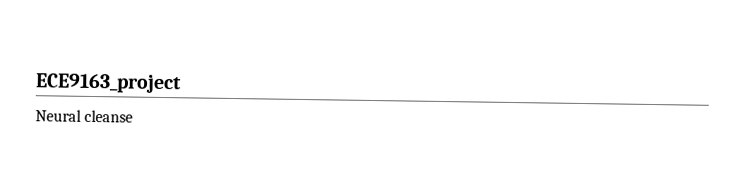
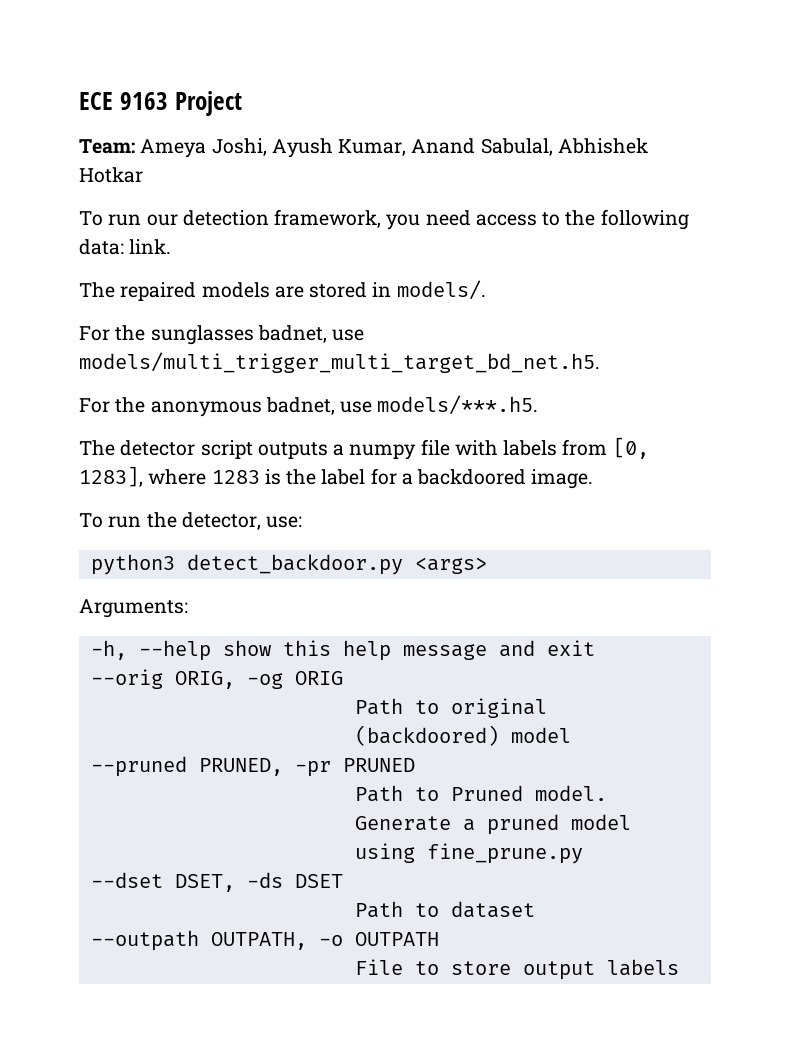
- ECE9163_project
- Neural cleanse
+ ECE 9163 Project
+ Team: Ameya Joshi, Ayush Kumar, Anand Sabulal, Abhishek Hotkar
+ To run our detection framework, you need access to the following data: link.
+ The repaired models are stored in models/.
+ For the sunglasses badnet, use models/multi_trigger_multi_target_bd_net.h5.
+ For the anonymous badnet, use models/***.h5.
+ The detector script outputs a numpy file with labels from [0, 1283], where 1283 is the label for a backdoored image.
+ To run the detector, use:
+ python3 detect_backdoor.py <args>
+ Arguments:
+ -h, --help show this help message and exit
+ --orig ORIG, -og ORIG
+ Path to original (backdoored) model
+ --pruned PRUNED, -pr PRUNED
+ Path to Pruned model. Generate a pruned model using fine_prune.py
+ --dset DSET, -ds DSET
+ Path to dataset
+ --outpath OUTPATH, -o OUTPATH
+ File to store output labels

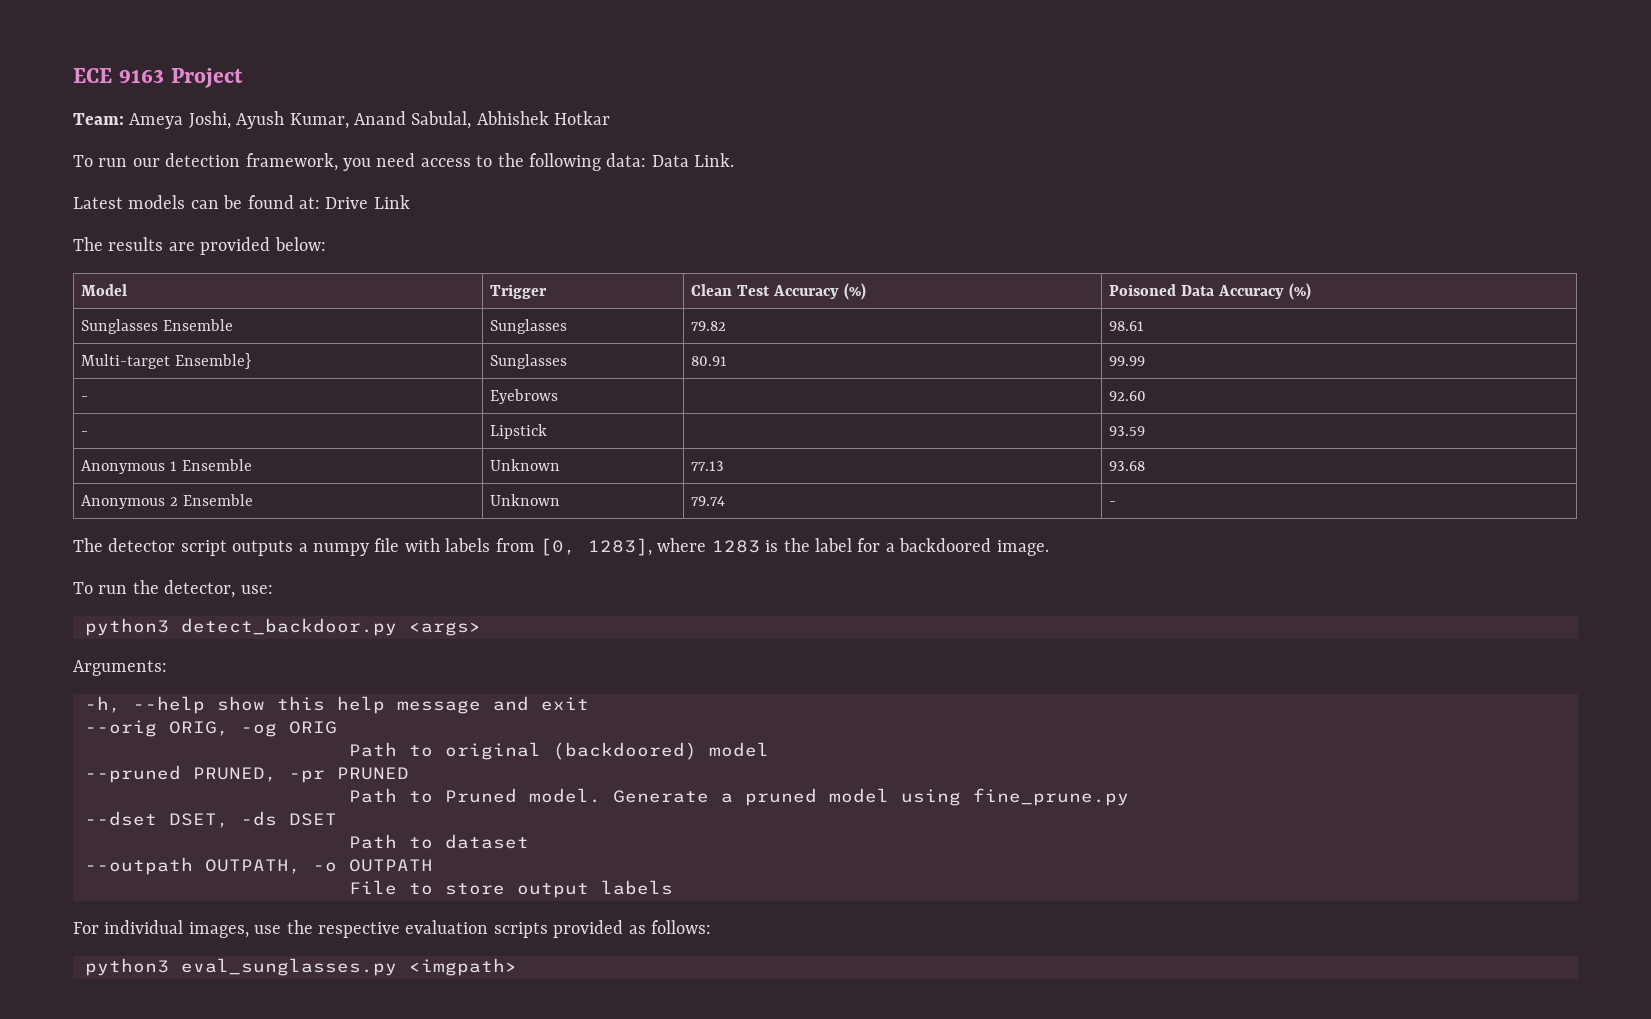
- To run our detection framework, you need access to the following data: link.
- The repaired models are stored in models/.
- For the sunglasses badnet, use models/multi_trigger_multi_target_bd_net.h5.
- For the anonymous badnet, use models/***.h5.
+ To run our detection framework, you need access to the following data: Data Link.
+ Latest models can be found at: Drive Link
+ The results are provided below:
+ Model | Trigger | Clean Test Accuracy (%) | Poisoned Data Accuracy (%)
+ Sunglasses Ensemble | Sunglasses | 79.82 | 98.61
+ Multi-target Ensemble} | Sunglasses | 80.91 | 99.99
+ - | Eyebrows | | 92.60
+ - | Lipstick | | 93.59
+ Anonymous 1 Ensemble | Unknown | 77.13 | 93.68
+ Anonymous 2 Ensemble | Unknown | 79.74 | -
+ For individual images, use the respective evaluation scripts provided as follows:
+ python3 eval_sunglasses.py <imgpath>

